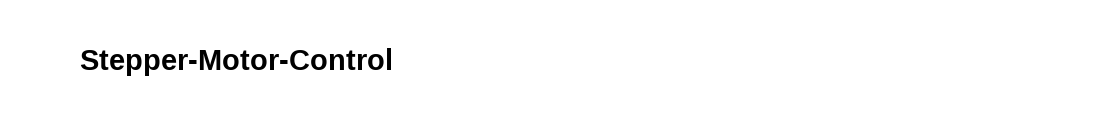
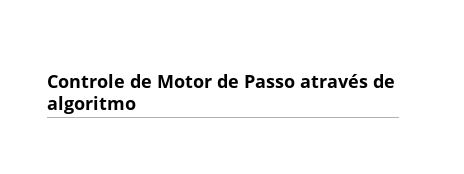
- Stepper-Motor-Control
+ Controle de Motor de Passo através de algoritmo

